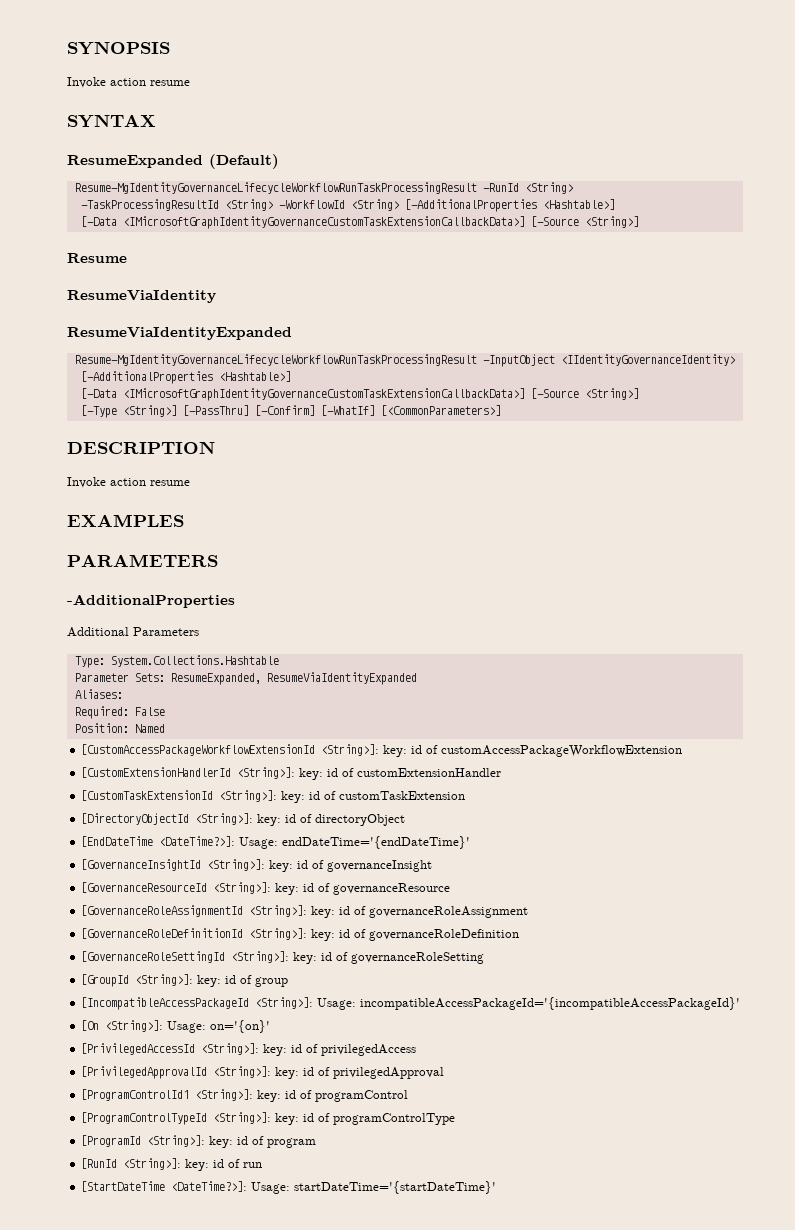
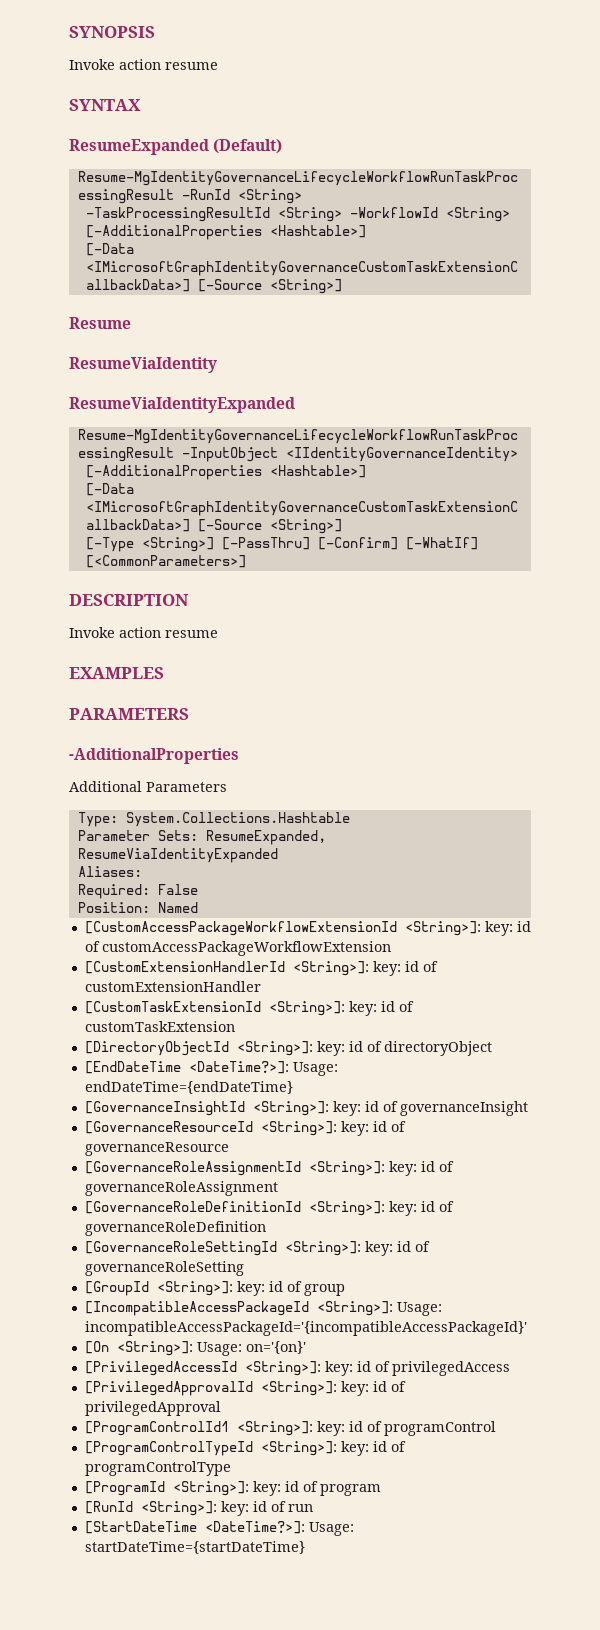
- [EndDateTime <DateTime?>]: Usage: endDateTime='{endDateTime}'
+ [EndDateTime <DateTime?>]: Usage: endDateTime={endDateTime}
- [StartDateTime <DateTime?>]: Usage: startDateTime='{startDateTime}'
+ [StartDateTime <DateTime?>]: Usage: startDateTime={startDateTime}

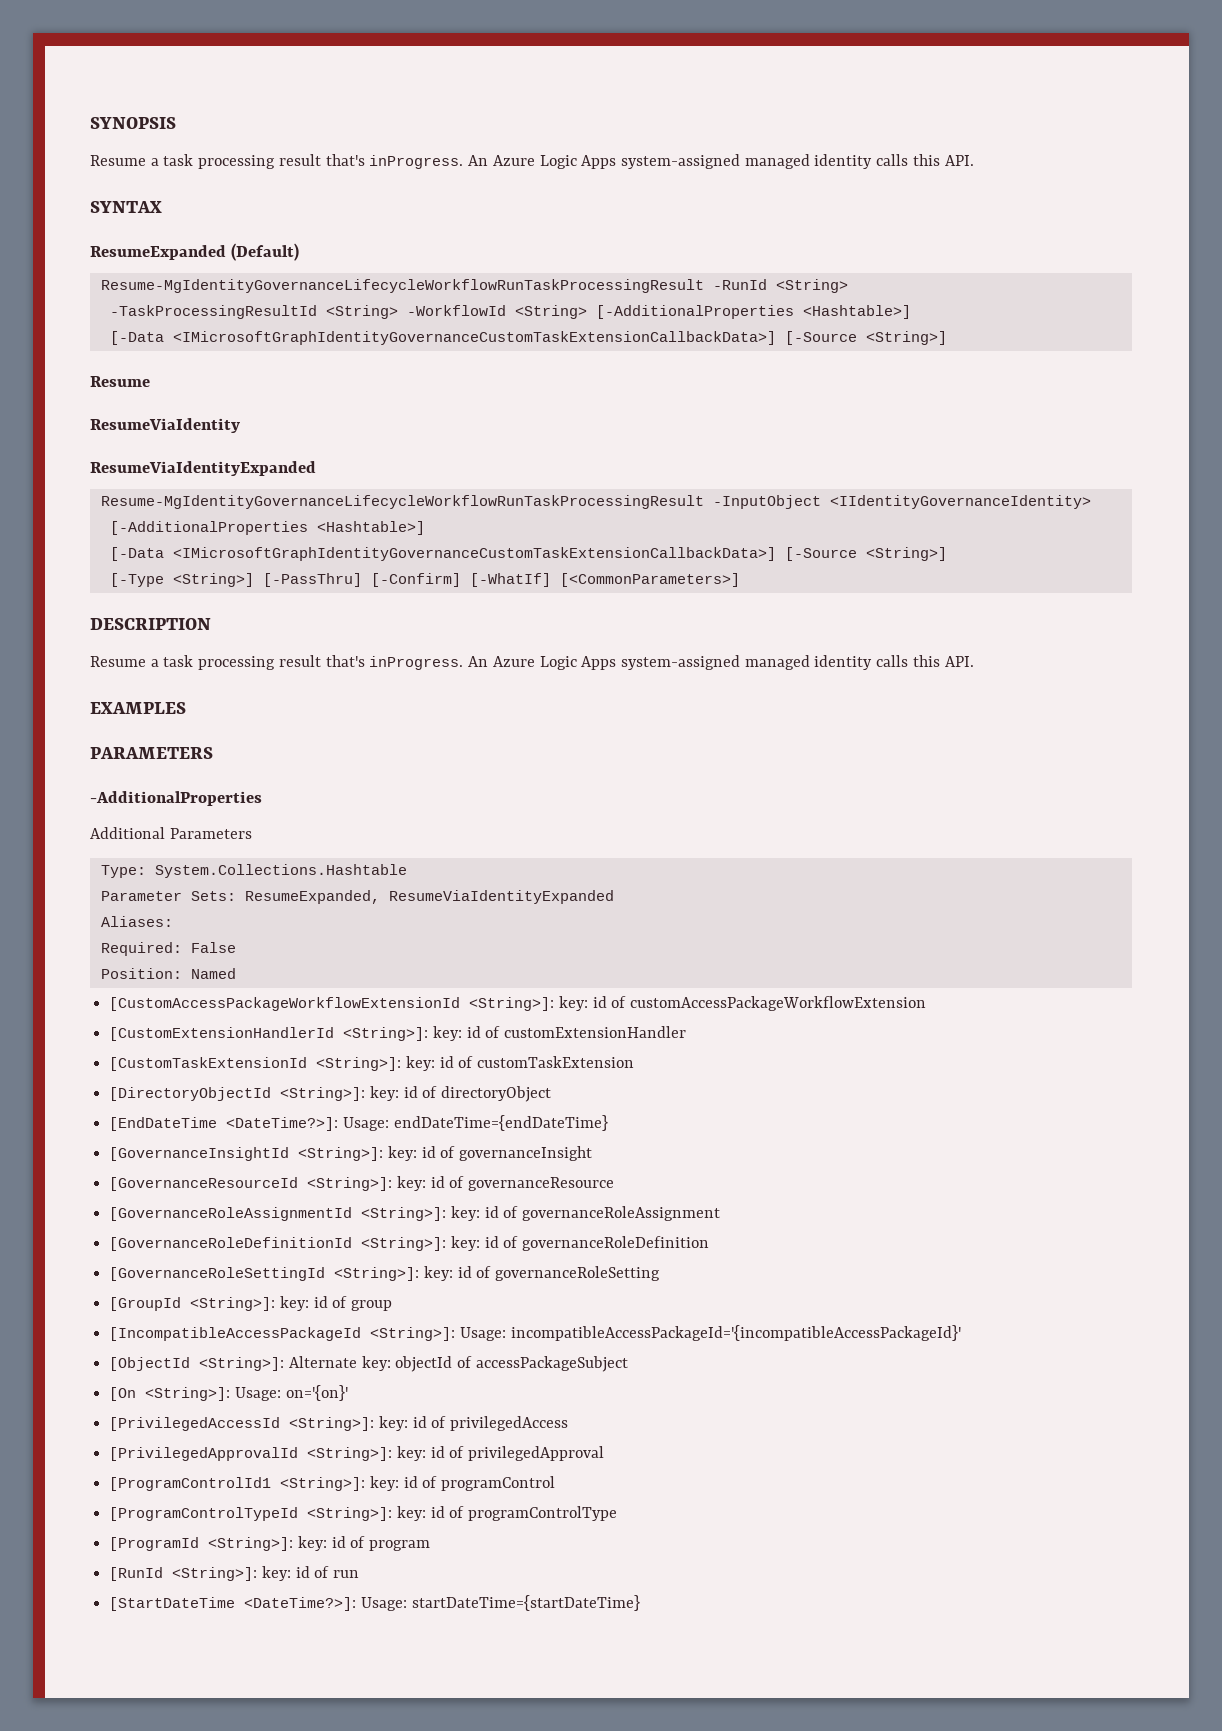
  SYNOPSIS
- Invoke action resume
+ Resume a task processing result that's inProgress. An Azure Logic Apps system-assigned managed identity calls this API.
  DESCRIPTION
- Invoke action resume
+ Resume a task processing result that's inProgress. An Azure Logic Apps system-assigned managed identity calls this API.
+ [ObjectId <String>]: Alternate key: objectId of accessPackageSubject

